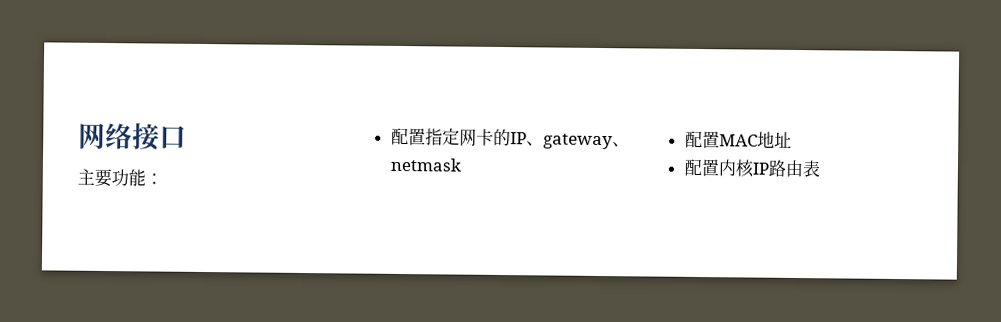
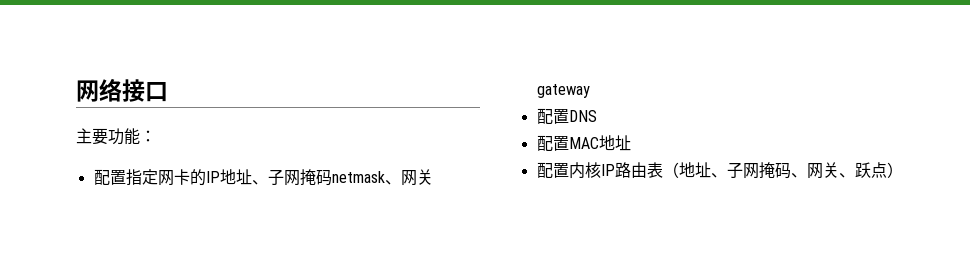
- 配置指定网卡的IP、gateway、netmask
+ 配置指定网卡的IP地址、子网掩码netmask、网关gateway
+ 配置DNS
- 配置内核IP路由表
+ 配置内核IP路由表（地址、子网掩码、网关、跃点）

